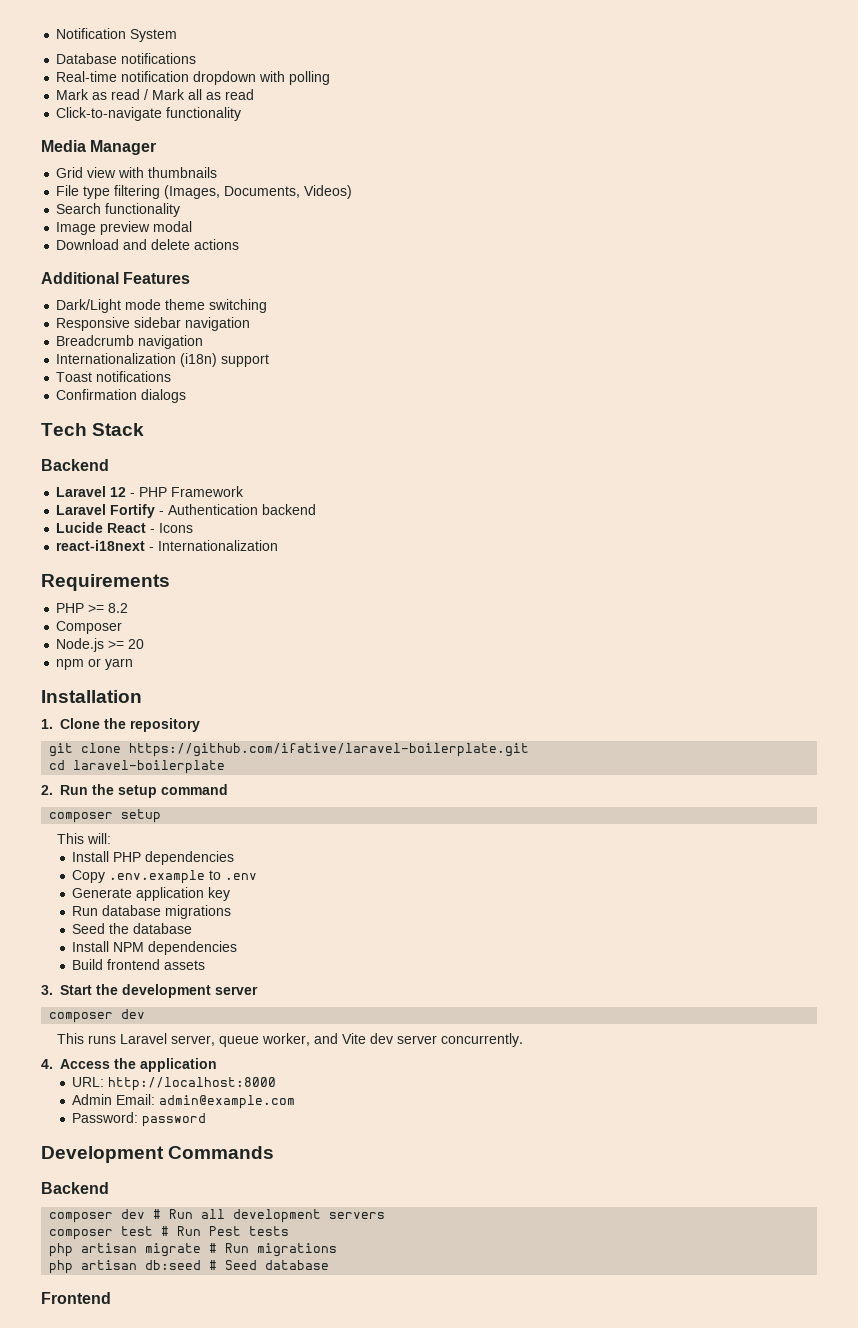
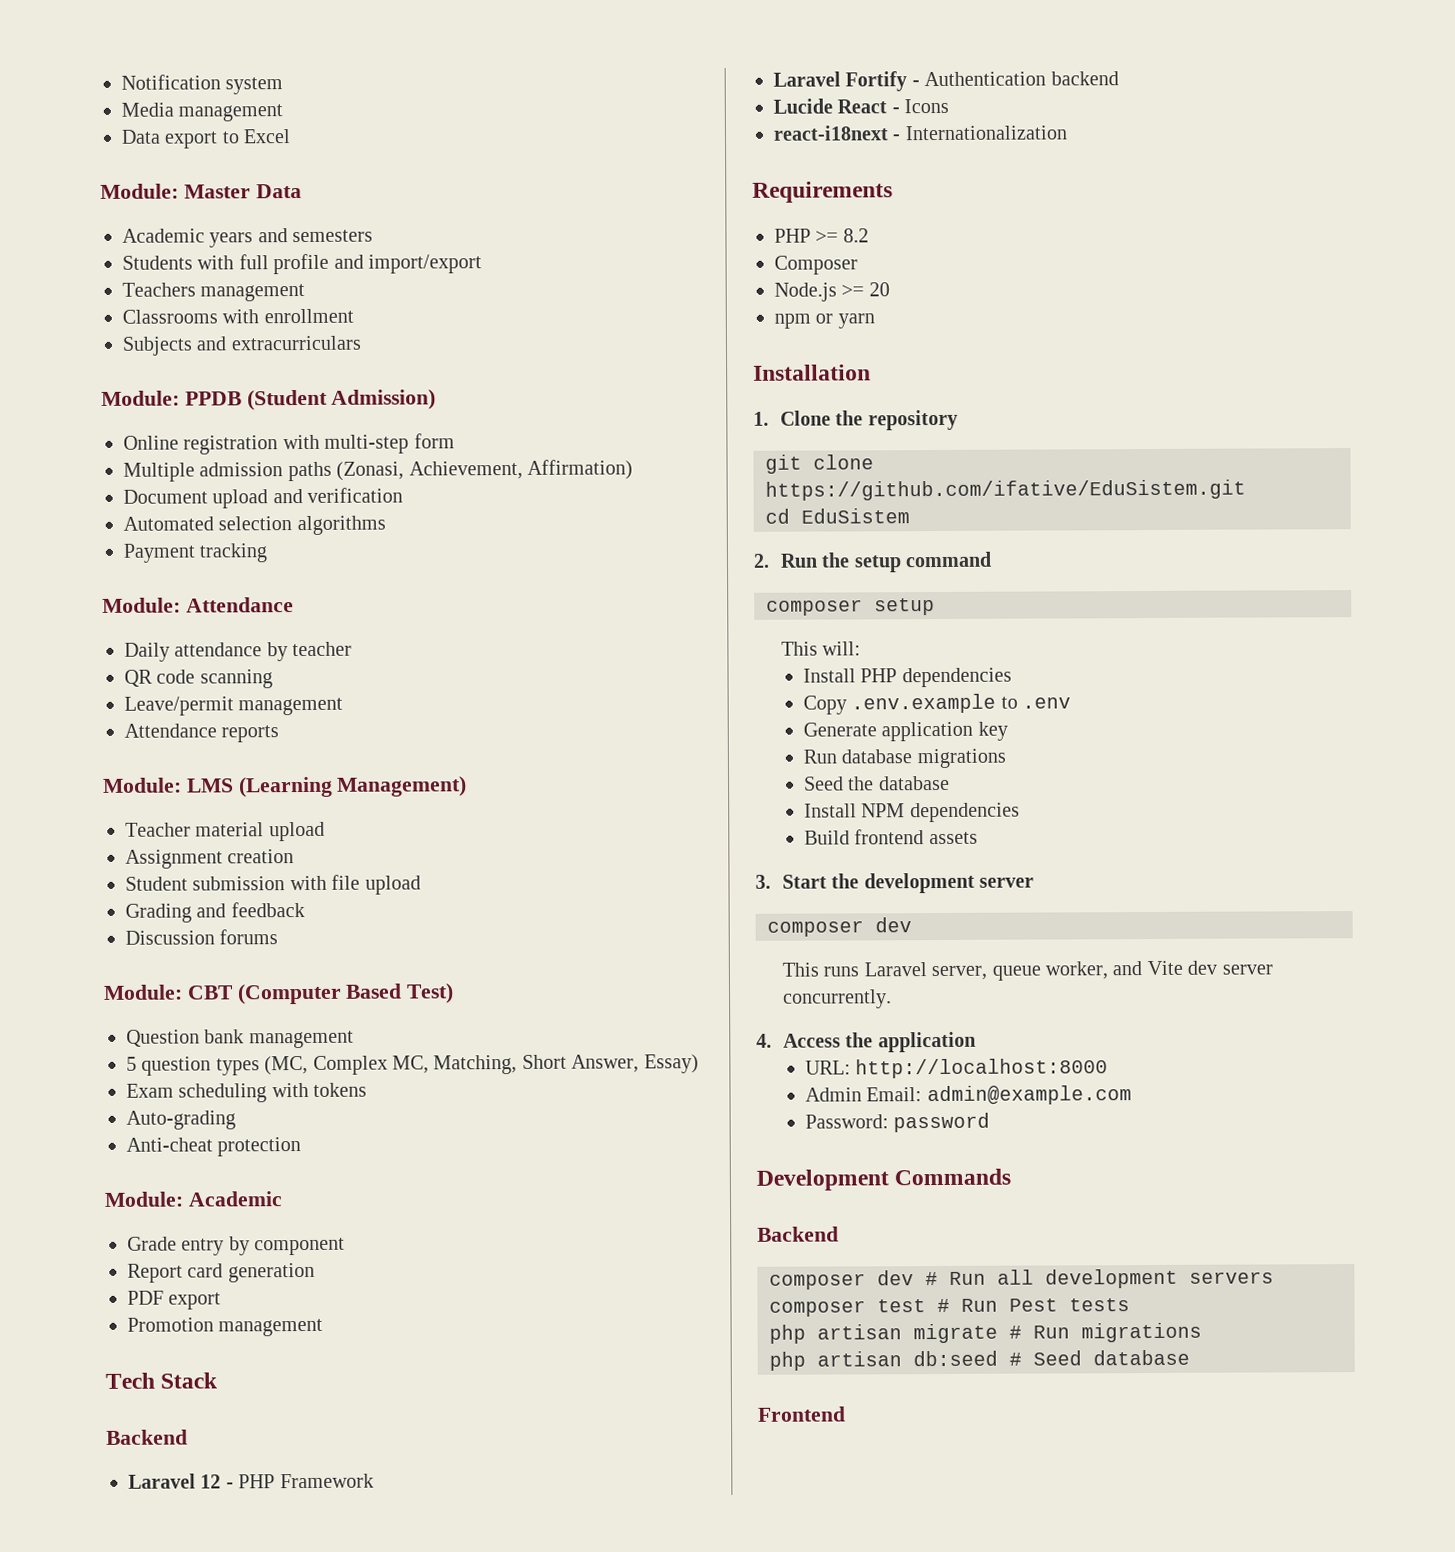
- Notification System
- Database notifications
- Real-time notification dropdown with polling
- Mark as read / Mark all as read
- Click-to-navigate functionality
- Media Manager
- Grid view with thumbnails
- File type filtering (Images, Documents, Videos)
- Search functionality
- Image preview modal
- Download and delete actions
- Additional Features
- Dark/Light mode theme switching
- Responsive sidebar navigation
- Breadcrumb navigation
- Internationalization (i18n) support
- Toast notifications
- Confirmation dialogs
+ Notification system
+ Media management
+ Data export to Excel
+ Module: Master Data
+ Academic years and semesters
+ Students with full profile and import/export
+ Teachers management
+ Classrooms with enrollment
+ Subjects and extracurriculars
+ Module: PPDB (Student Admission)
+ Online registration with multi-step form
+ Multiple admission paths (Zonasi, Achievement, Affirmation)
+ Document upload and verification
+ Automated selection algorithms
+ Payment tracking
+ Module: Attendance
+ Daily attendance by teacher
+ QR code scanning
+ Leave/permit management
+ Attendance reports
+ Module: LMS (Learning Management)
+ Teacher material upload
+ Assignment creation
+ Student submission with file upload
+ Grading and feedback
+ Discussion forums
+ Module: CBT (Computer Based Test)
+ Question bank management
+ 5 question types (MC, Complex MC, Matching, Short Answer, Essay)
+ Exam scheduling with tokens
+ Auto-grading
+ Anti-cheat protection
+ Module: Academic
+ Grade entry by component
+ Report card generation
+ PDF export
+ Promotion management
- git clone https://github.com/ifative/laravel-boilerplate.git
+ git clone https://github.com/ifative/EduSistem.git
- cd laravel-boilerplate
+ cd EduSistem

